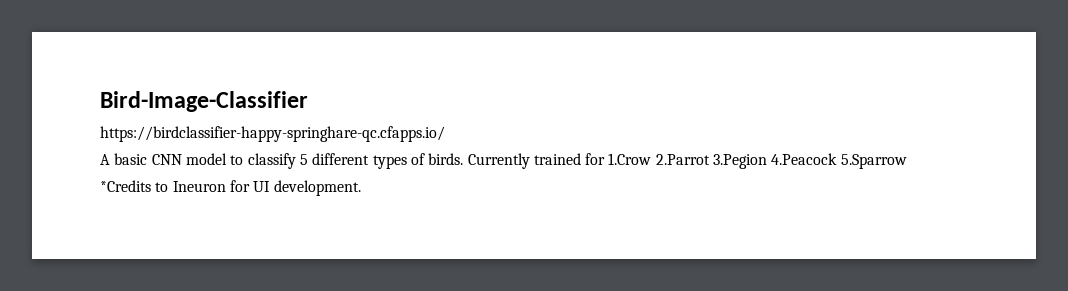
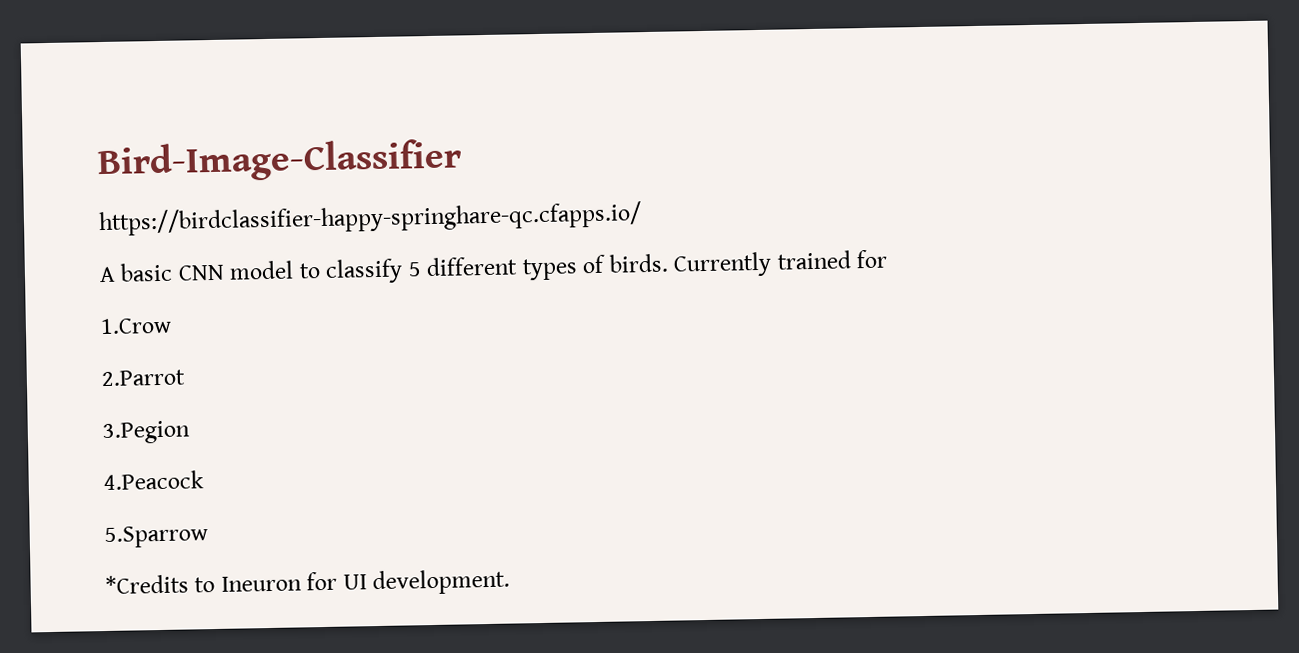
- Currently trained for 1.Crow 2.Parrot 3.Pegion 4.Peacock 5.Sparrow
+ Currently trained for
+ 1.Crow
+ 2.Parrot
+ 3.Pegion
+ 4.Peacock
+ 5.Sparrow

